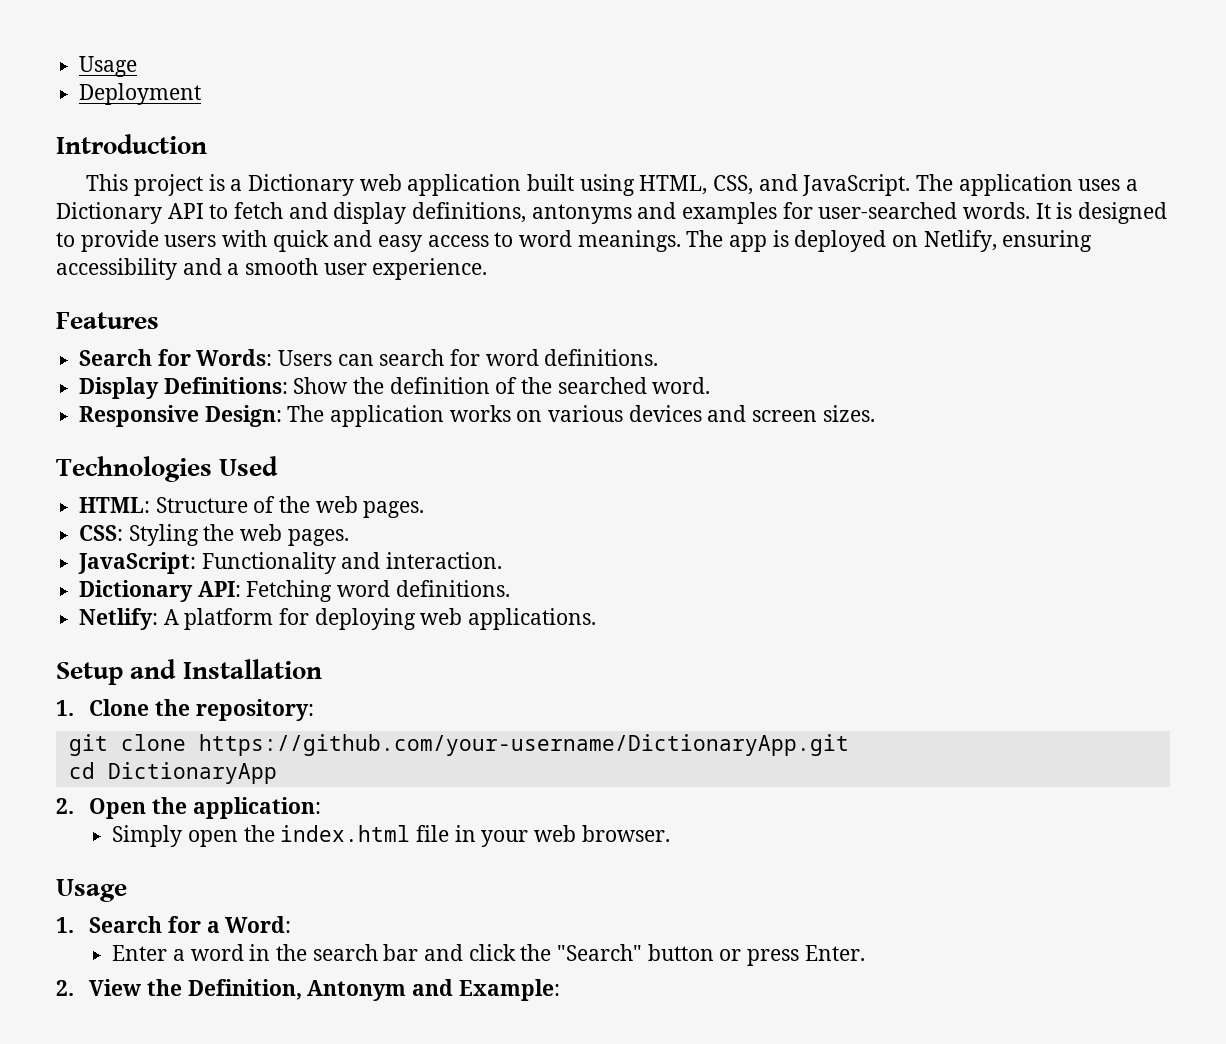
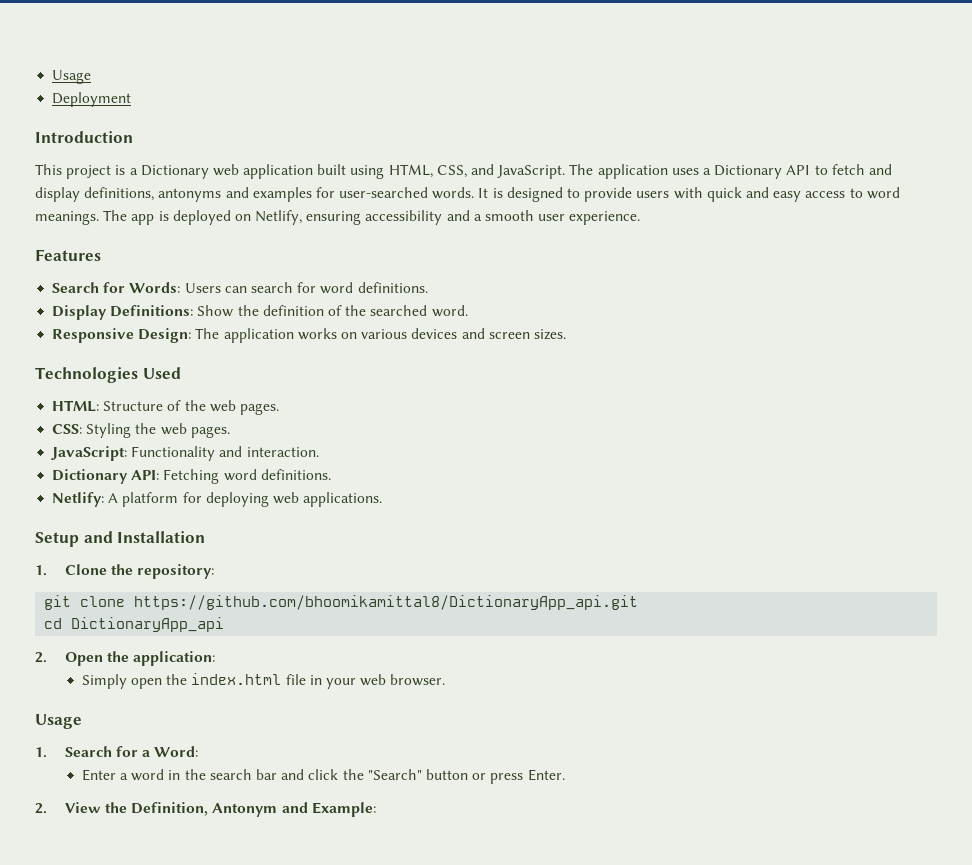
- git clone https://github.com/your-username/DictionaryApp.git
+ git clone https://github.com/bhoomikamittal8/DictionaryApp_api.git
- cd DictionaryApp
+ cd DictionaryApp_api

